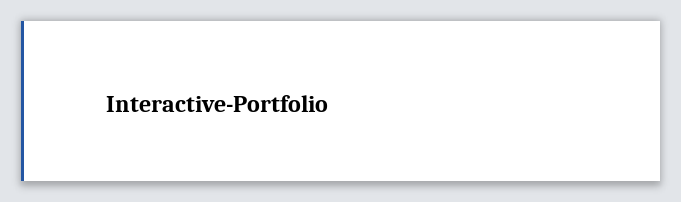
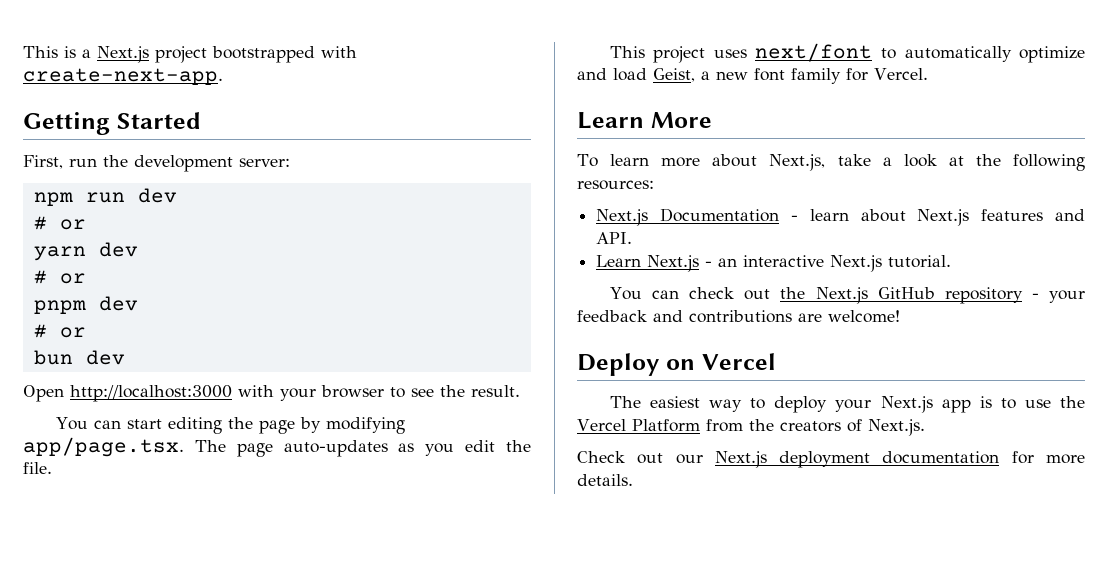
- Interactive-Portfolio
+ This is a Next.js project bootstrapped with create-next-app.
+ Getting Started
+ First, run the development server:
+ npm run dev
+ # or
+ yarn dev
+ # or
+ pnpm dev
+ # or
+ bun dev
+ Open http://localhost:3000 with your browser to see the result.
+ You can start editing the page by modifying app/page.tsx. The page auto-updates as you edit the file.
+ This project uses next/font to automatically optimize and load Geist, a new font family for Vercel.
+ Learn More
+ To learn more about Next.js, take a look at the following resources:
+ Next.js Documentation - learn about Next.js features and API.
+ Learn Next.js - an interactive Next.js tutorial.
+ You can check out the Next.js GitHub repository - your feedback and contributions are welcome!
+ Deploy on Vercel
+ The easiest way to deploy your Next.js app is to use the Vercel Platform from the creators of Next.js.
+ Check out our Next.js deployment documentation for more details.

